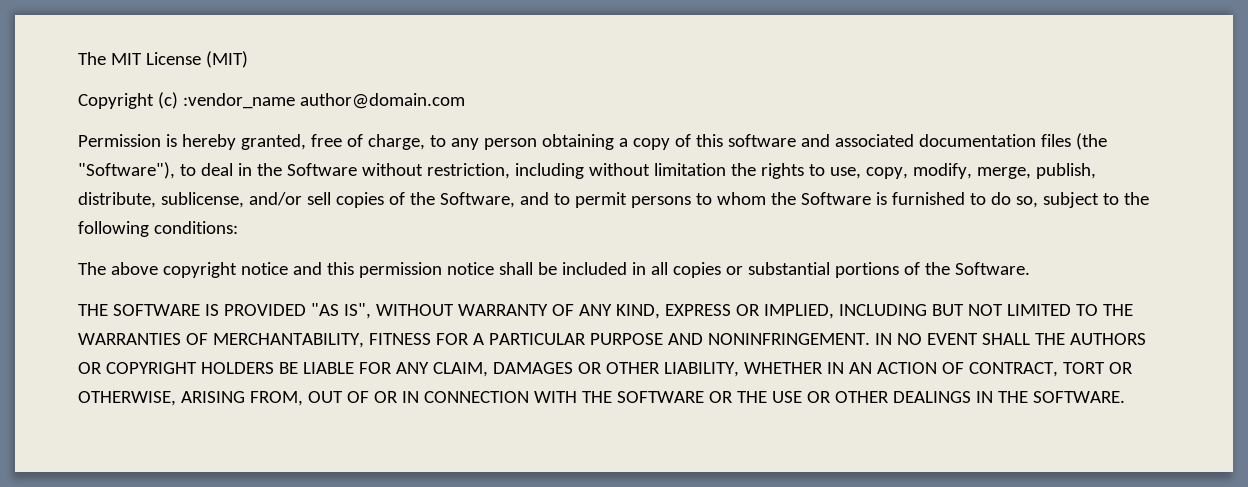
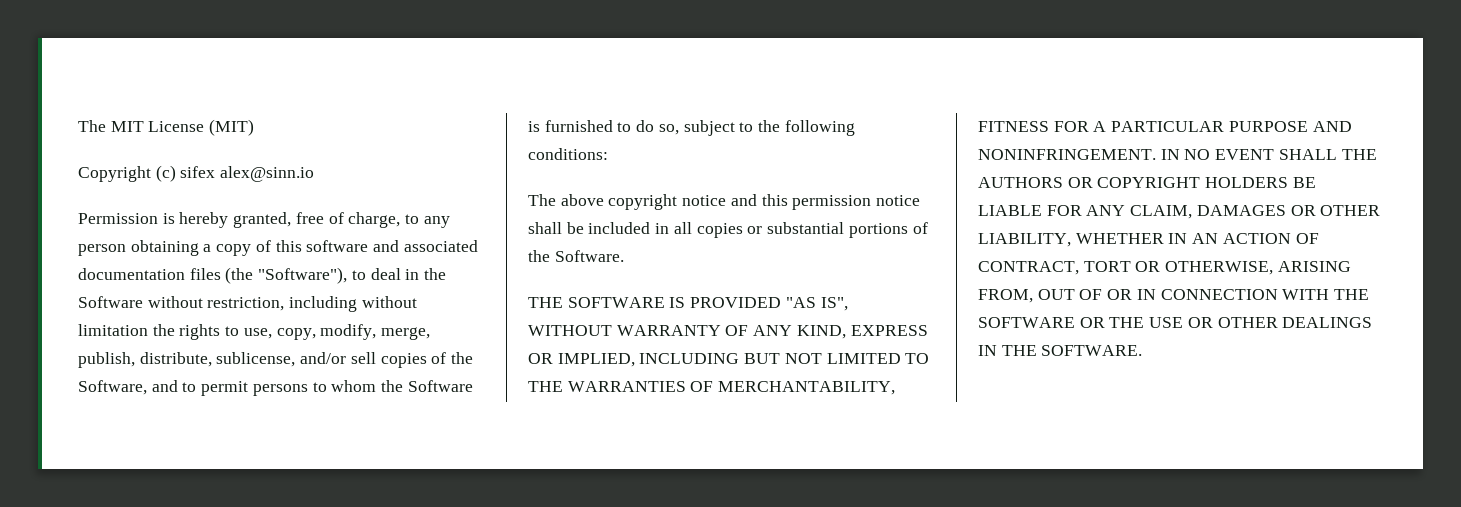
- Copyright (c) :vendor_name author@domain.com
+ Copyright (c) sifex alex@sinn.io

